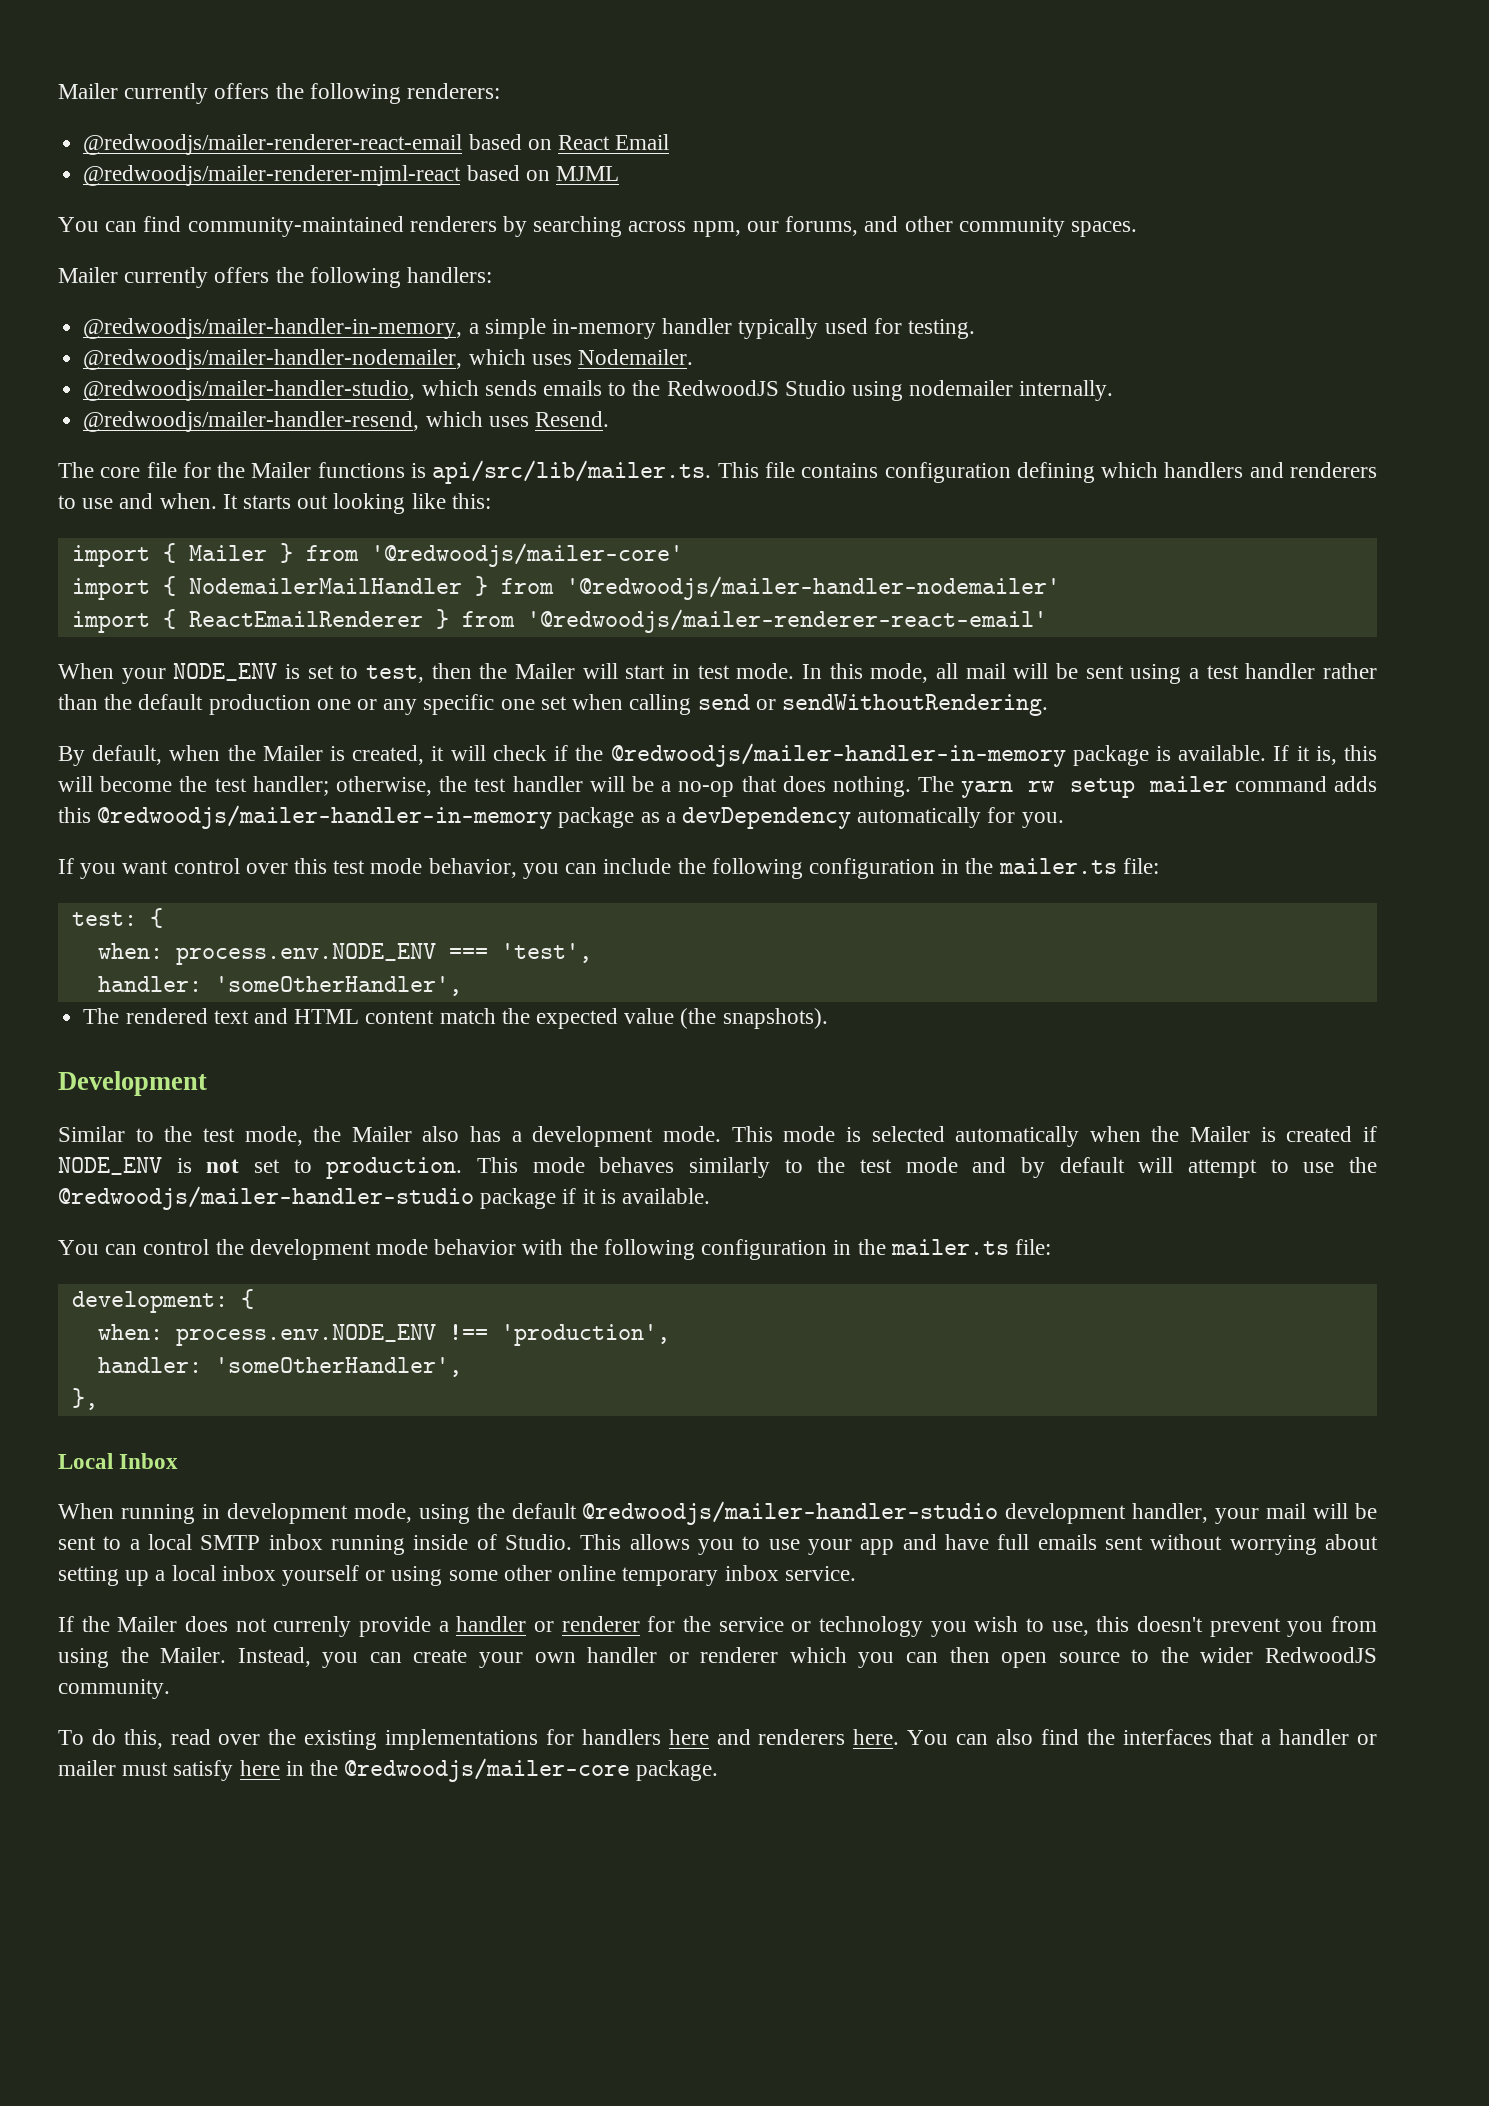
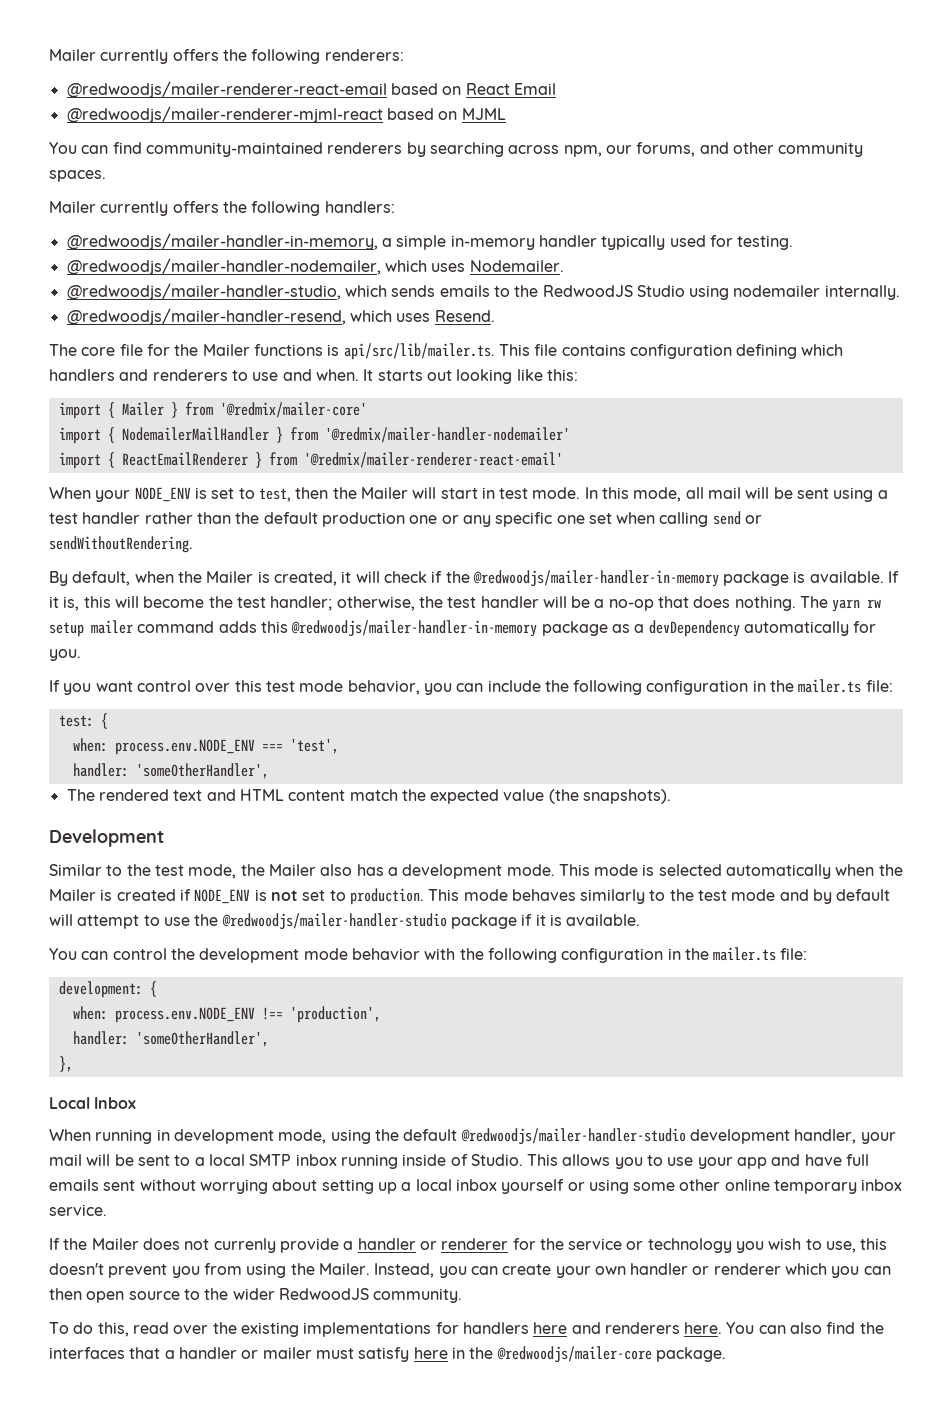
- import { Mailer } from '@redwoodjs/mailer-core'
+ import { Mailer } from '@redmix/mailer-core'
- import { NodemailerMailHandler } from '@redwoodjs/mailer-handler-nodemailer'
+ import { NodemailerMailHandler } from '@redmix/mailer-handler-nodemailer'
- import { ReactEmailRenderer } from '@redwoodjs/mailer-renderer-react-email'
+ import { ReactEmailRenderer } from '@redmix/mailer-renderer-react-email'

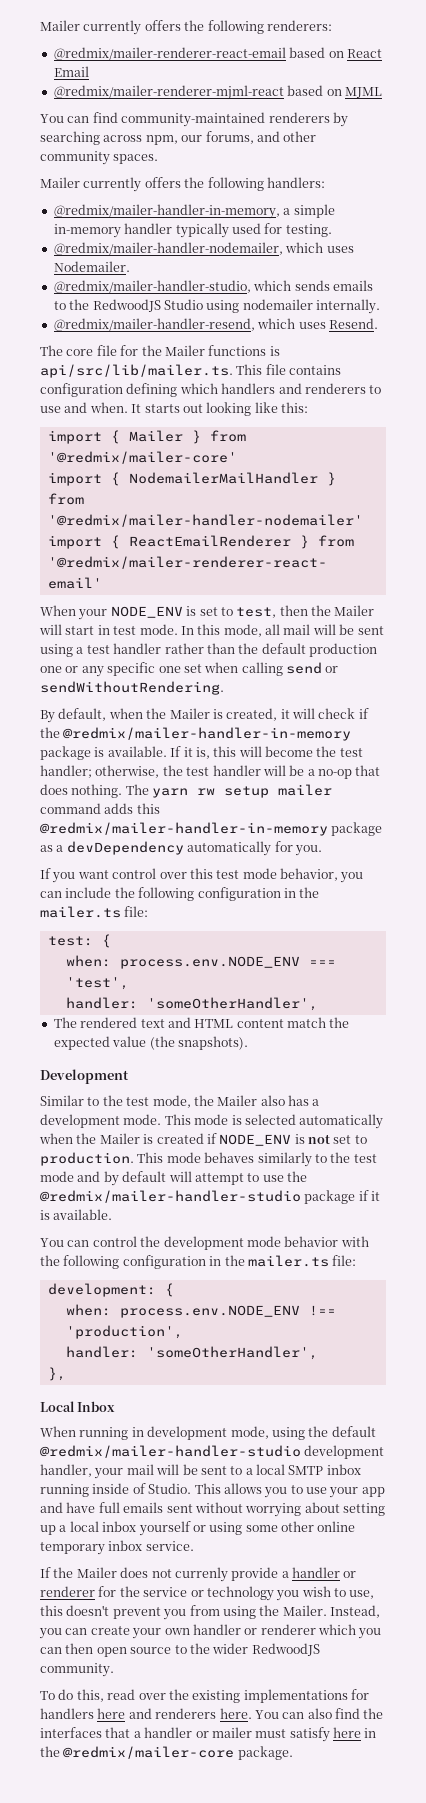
- @redwoodjs/mailer-renderer-react-email based on React Email
+ @redmix/mailer-renderer-react-email based on React Email
- @redwoodjs/mailer-renderer-mjml-react based on MJML
+ @redmix/mailer-renderer-mjml-react based on MJML
- @redwoodjs/mailer-handler-in-memory, a simple in-memory handler typically used for testing.
+ @redmix/mailer-handler-in-memory, a simple in-memory handler typically used for testing.
- @redwoodjs/mailer-handler-nodemailer, which uses Nodemailer.
+ @redmix/mailer-handler-nodemailer, which uses Nodemailer.
- @redwoodjs/mailer-handler-studio, which sends emails to the RedwoodJS Studio using nodemailer internally.
+ @redmix/mailer-handler-studio, which sends emails to the RedwoodJS Studio using nodemailer internally.
- @redwoodjs/mailer-handler-resend, which uses Resend.
+ @redmix/mailer-handler-resend, which uses Resend.
- By default, when the Mailer is created, it will check if the @redwoodjs/mailer-handler-in-memory package is available.
+ By default, when the Mailer is created, it will check if the @redmix/mailer-handler-in-memory package is available.
- The yarn rw setup mailer command adds this @redwoodjs/mailer-handler-in-memory package as a devDependency automatically for you.
+ The yarn rw setup mailer command adds this @redmix/mailer-handler-in-memory package as a devDependency automatically for you.
- This mode behaves similarly to the test mode and by default will attempt to use the @redwoodjs/mailer-handler-studio package if it is available.
+ This mode behaves similarly to the test mode and by default will attempt to use the @redmix/mailer-handler-studio package if it is available.
- When running in development mode, using the default @redwoodjs/mailer-handler-studio development handler, your mail will be sent to a local SMTP inbox running inside of Studio.
+ When running in development mode, using the default @redmix/mailer-handler-studio development handler, your mail will be sent to a local SMTP inbox running inside of Studio.
- You can also find the interfaces that a handler or mailer must satisfy here in the @redwoodjs/mailer-core package.
+ You can also find the interfaces that a handler or mailer must satisfy here in the @redmix/mailer-core package.

